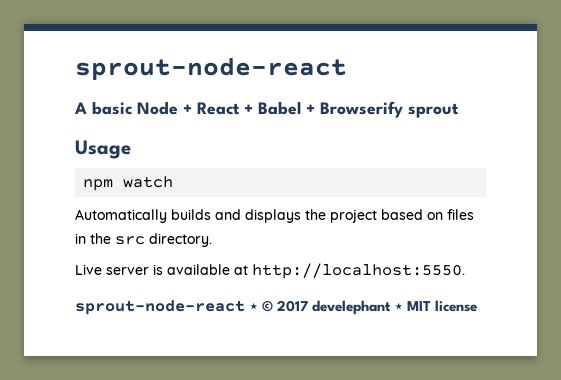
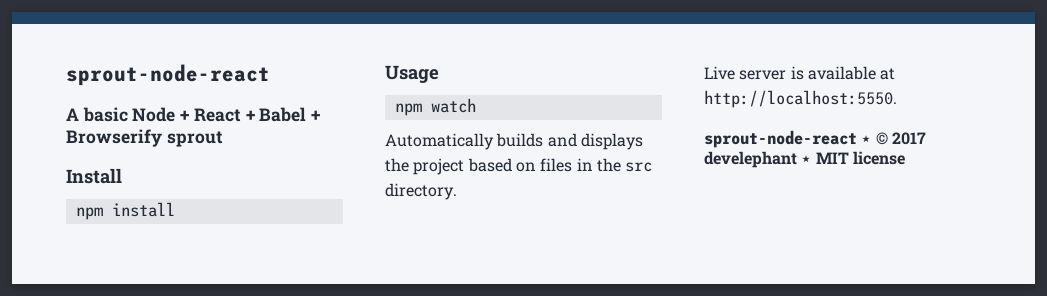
+ Install
+ npm install

